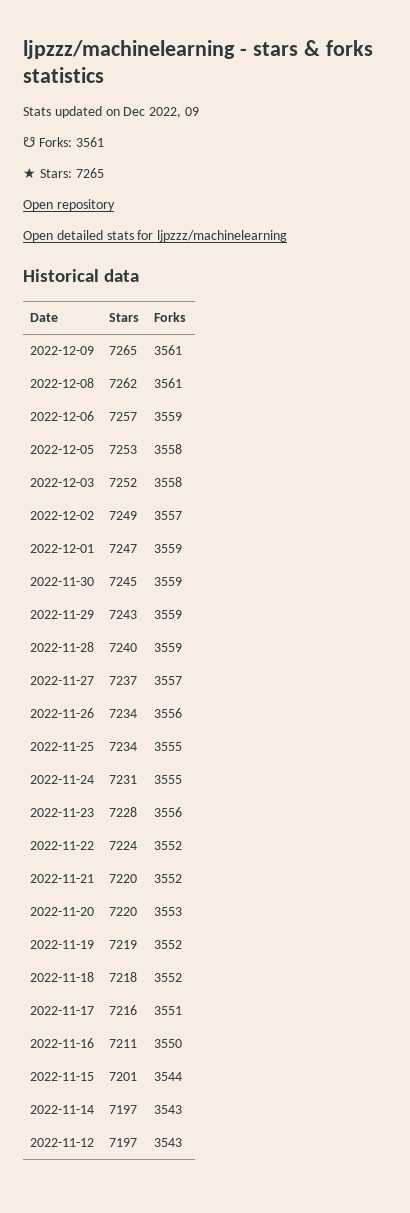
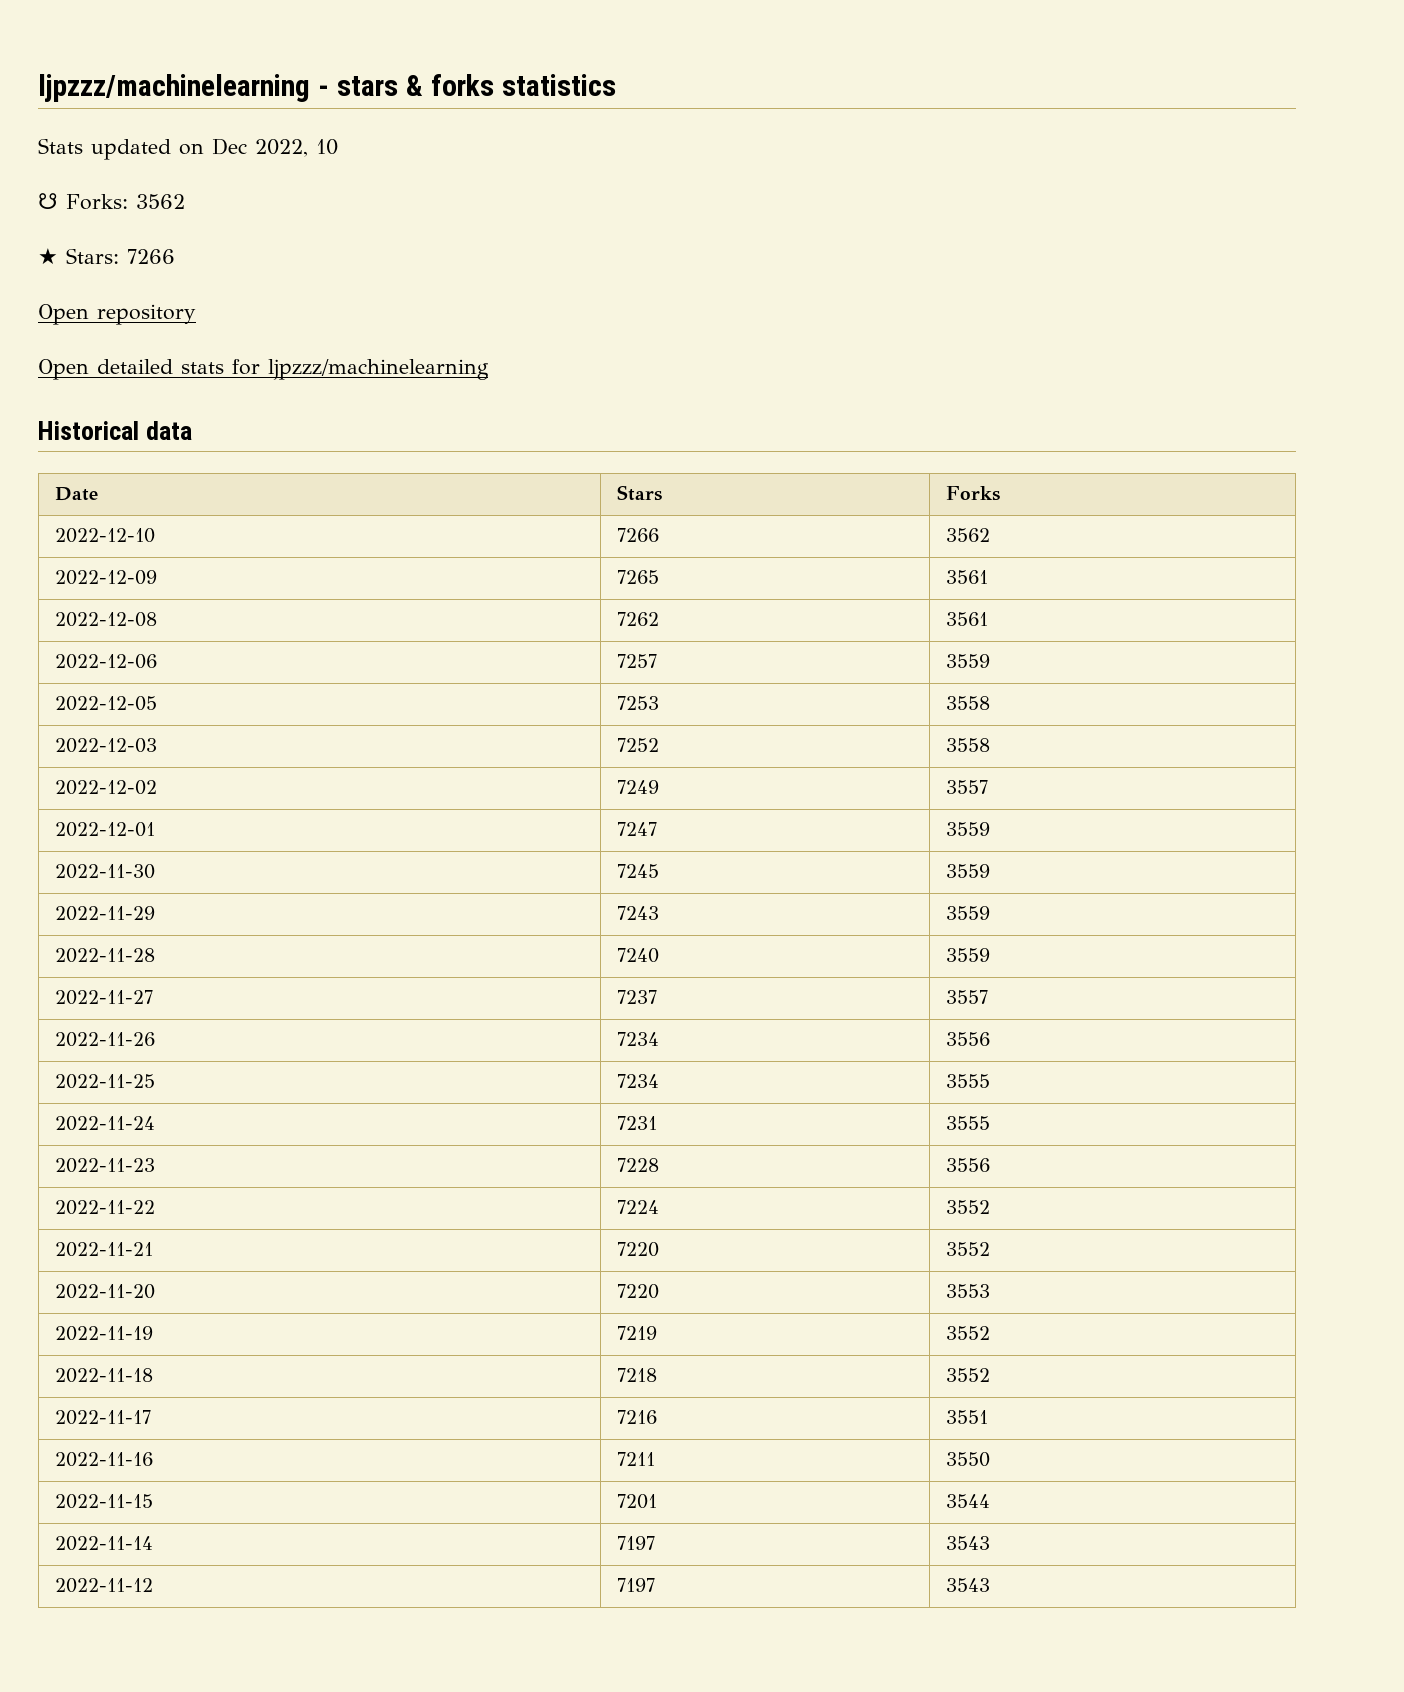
- Stats updated on Dec 2022, 09
+ Stats updated on Dec 2022, 10
- ☋ Forks: 3561
+ ☋ Forks: 3562
- ★ Stars: 7265
+ ★ Stars: 7266
+ 2022-12-10 | 7266 | 3562

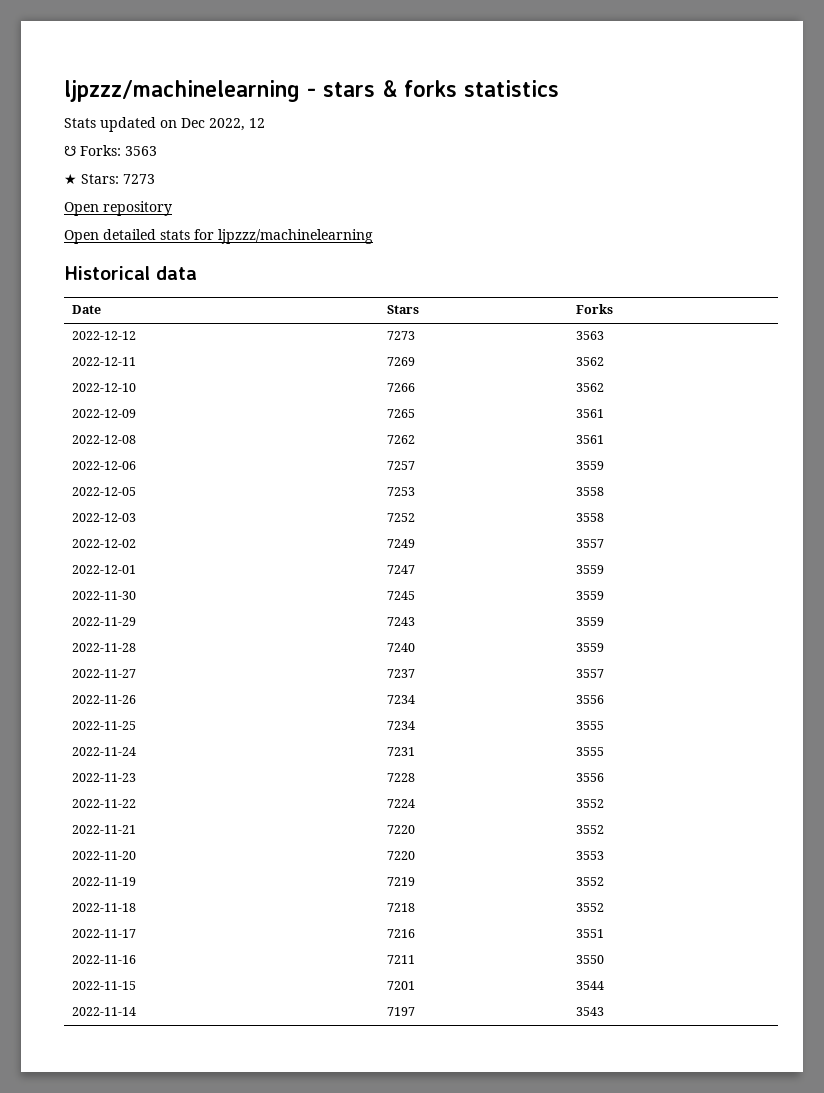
- Stats updated on Dec 2022, 10
+ Stats updated on Dec 2022, 12
- ☋ Forks: 3562
+ ☋ Forks: 3563
- ★ Stars: 7266
+ ★ Stars: 7273
+ 2022-12-12 | 7273 | 3563
+ 2022-12-11 | 7269 | 3562
- 2022-11-12 | 7197 | 3543

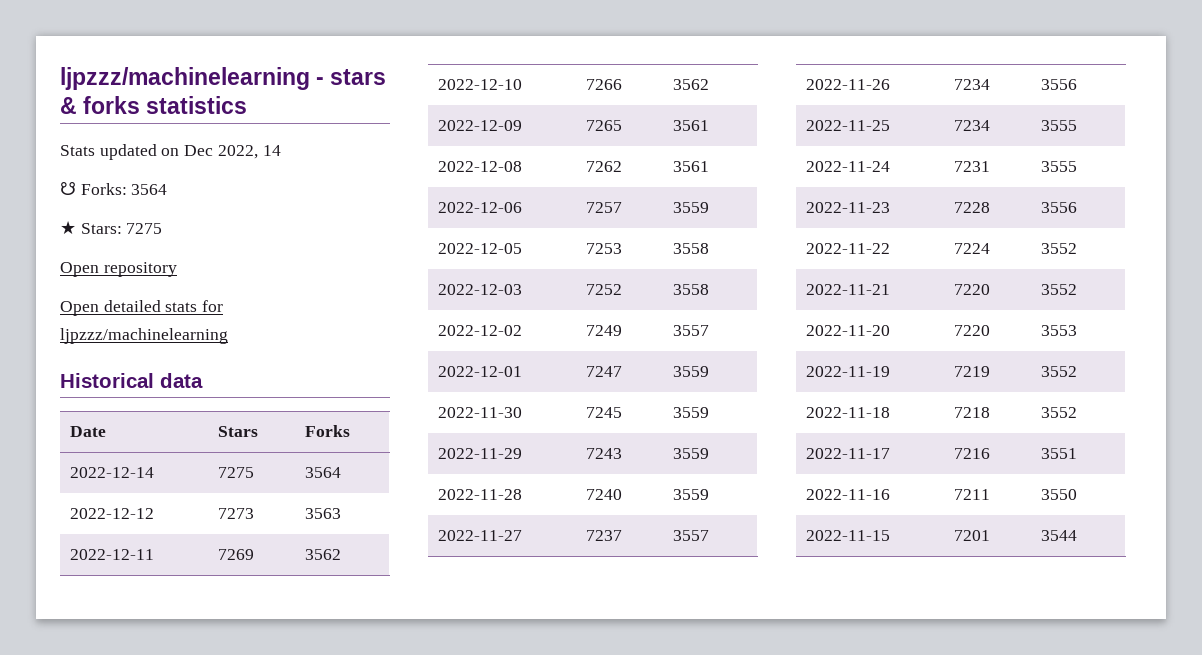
- Stats updated on Dec 2022, 12
+ Stats updated on Dec 2022, 14
- ☋ Forks: 3563
+ ☋ Forks: 3564
- ★ Stars: 7273
+ ★ Stars: 7275
+ 2022-12-14 | 7275 | 3564
- 2022-11-14 | 7197 | 3543

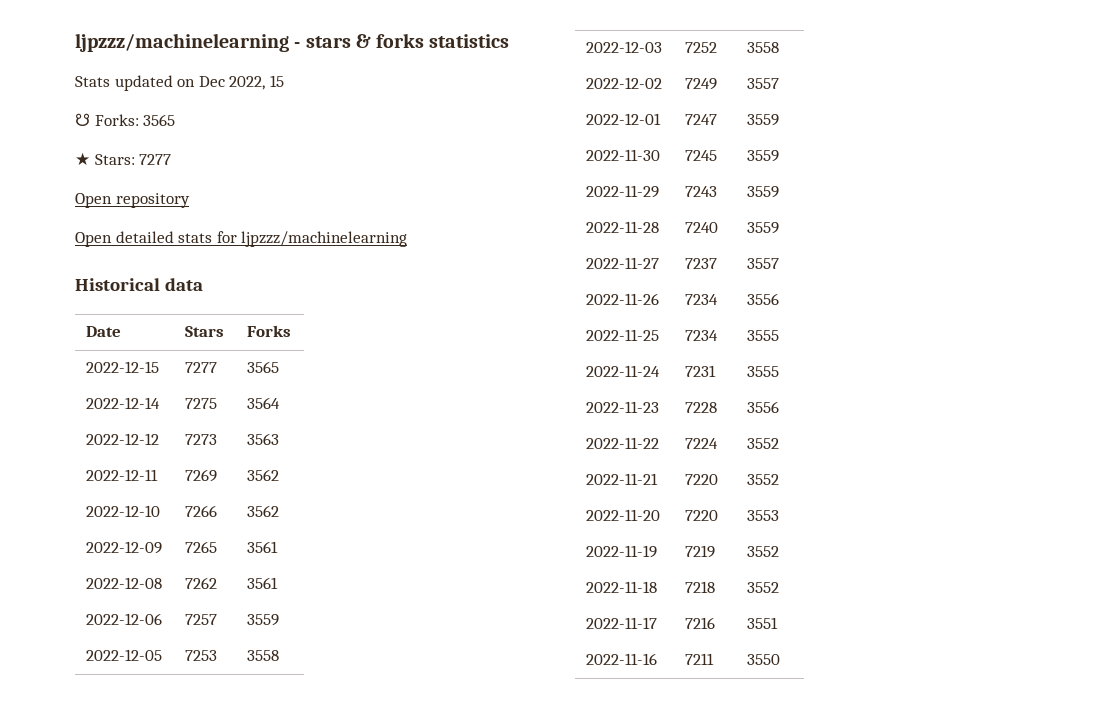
- Stats updated on Dec 2022, 14
+ Stats updated on Dec 2022, 15
- ☋ Forks: 3564
+ ☋ Forks: 3565
- ★ Stars: 7275
+ ★ Stars: 7277
+ 2022-12-15 | 7277 | 3565
- 2022-11-15 | 7201 | 3544

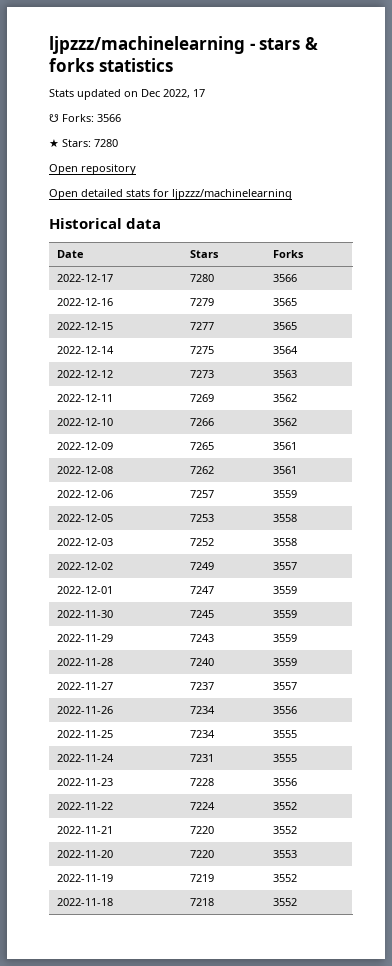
- Stats updated on Dec 2022, 15
+ Stats updated on Dec 2022, 17
- ☋ Forks: 3565
+ ☋ Forks: 3566
- ★ Stars: 7277
+ ★ Stars: 7280
+ 2022-12-17 | 7280 | 3566
+ 2022-12-16 | 7279 | 3565
- 2022-11-17 | 7216 | 3551
- 2022-11-16 | 7211 | 3550

